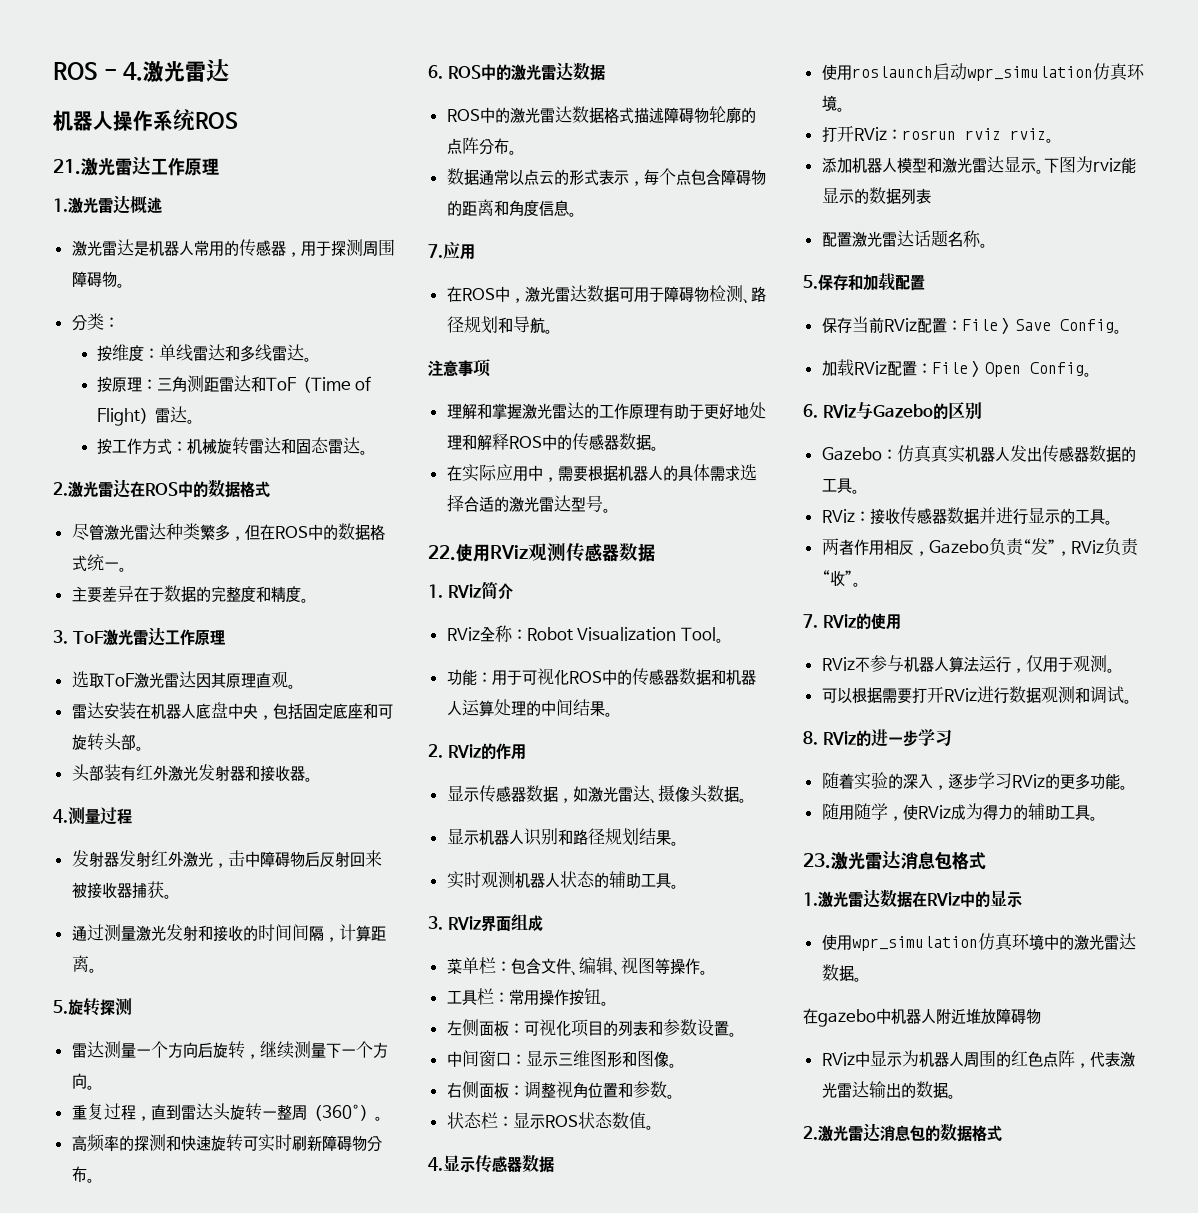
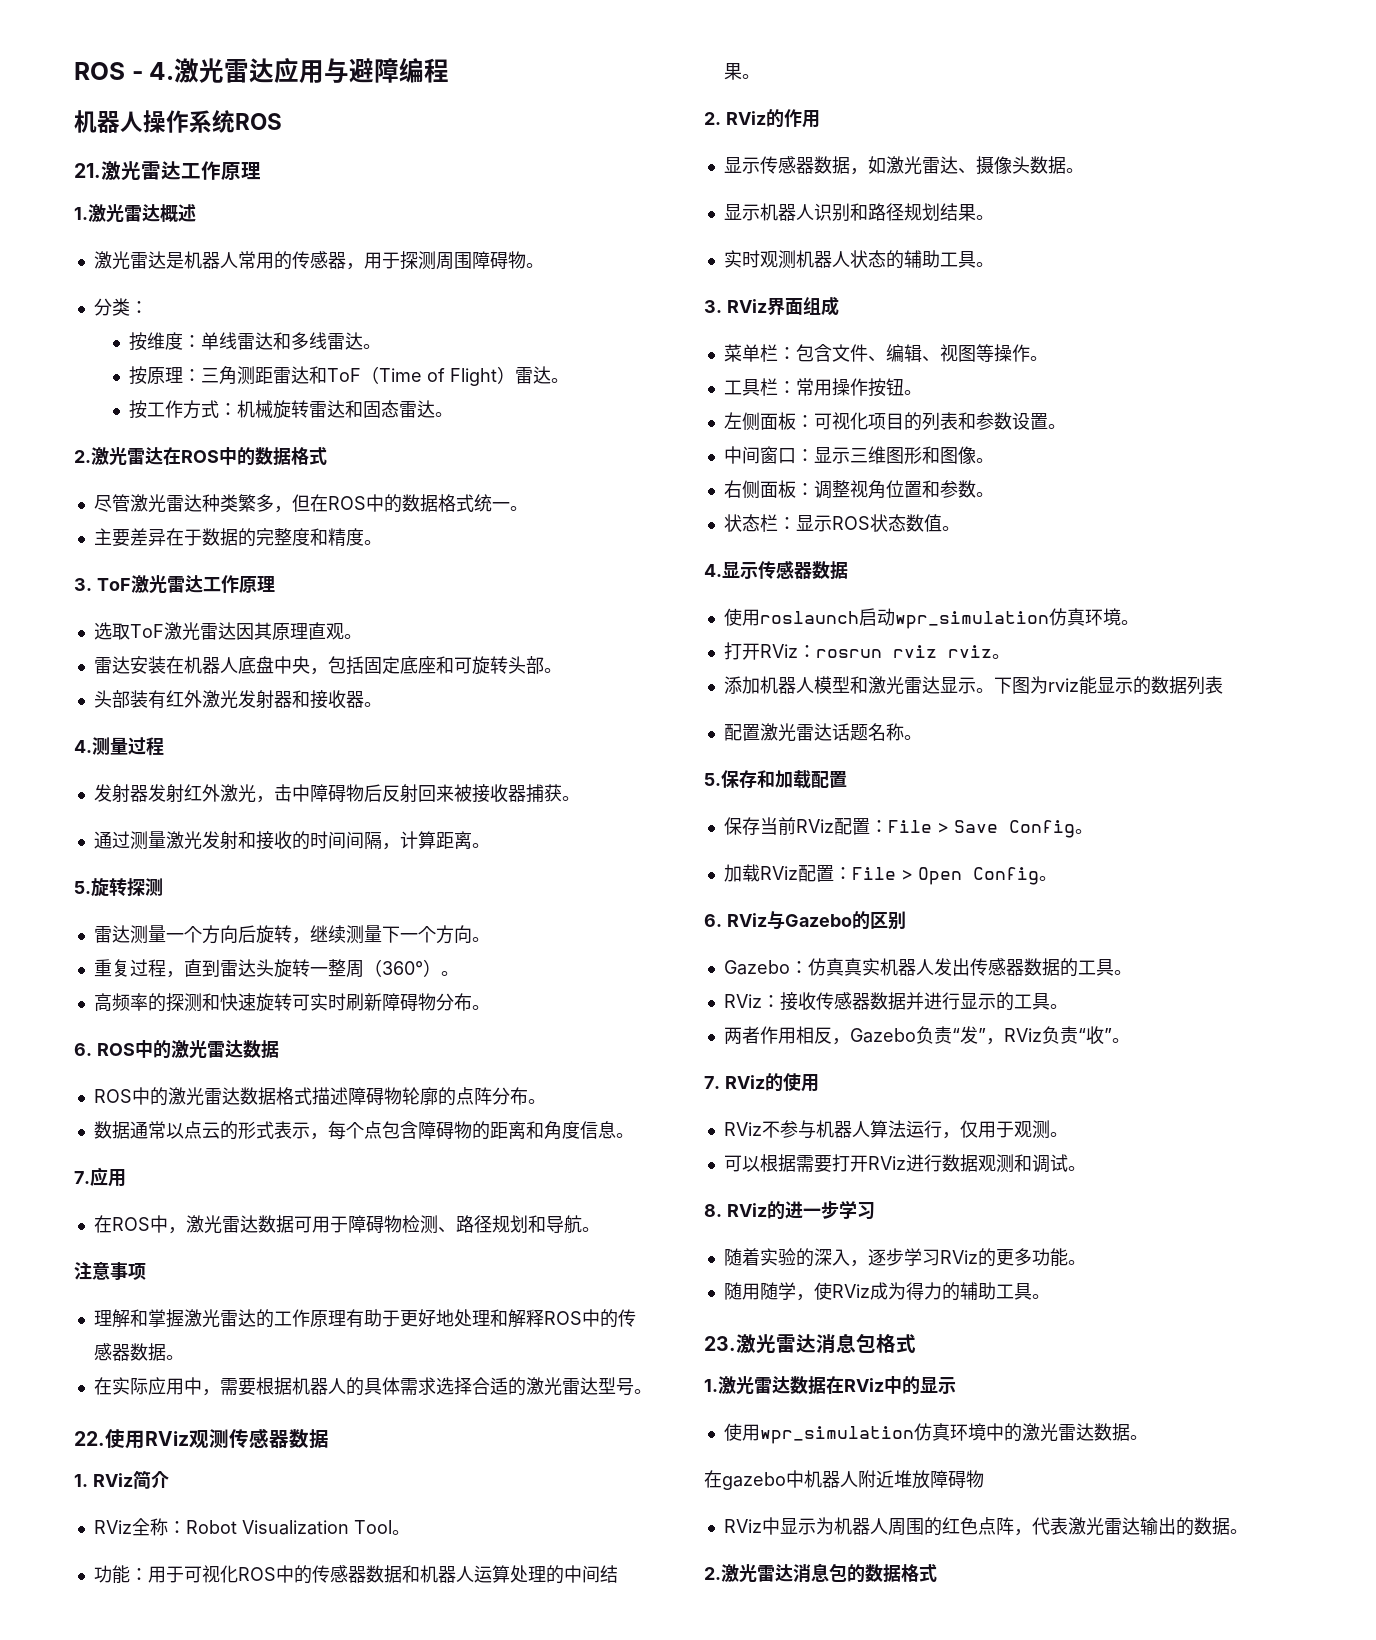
- ROS - 4.激光雷达
+ ROS - 4.激光雷达应用与避障编程

